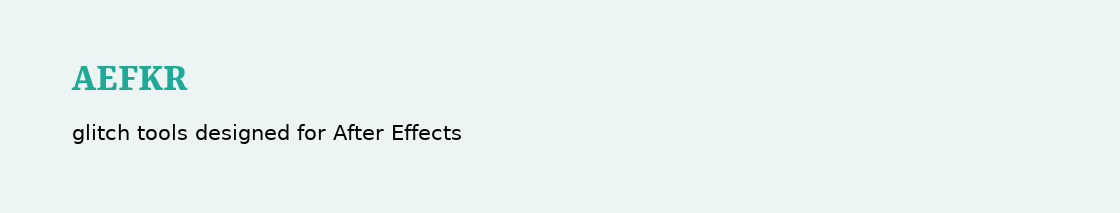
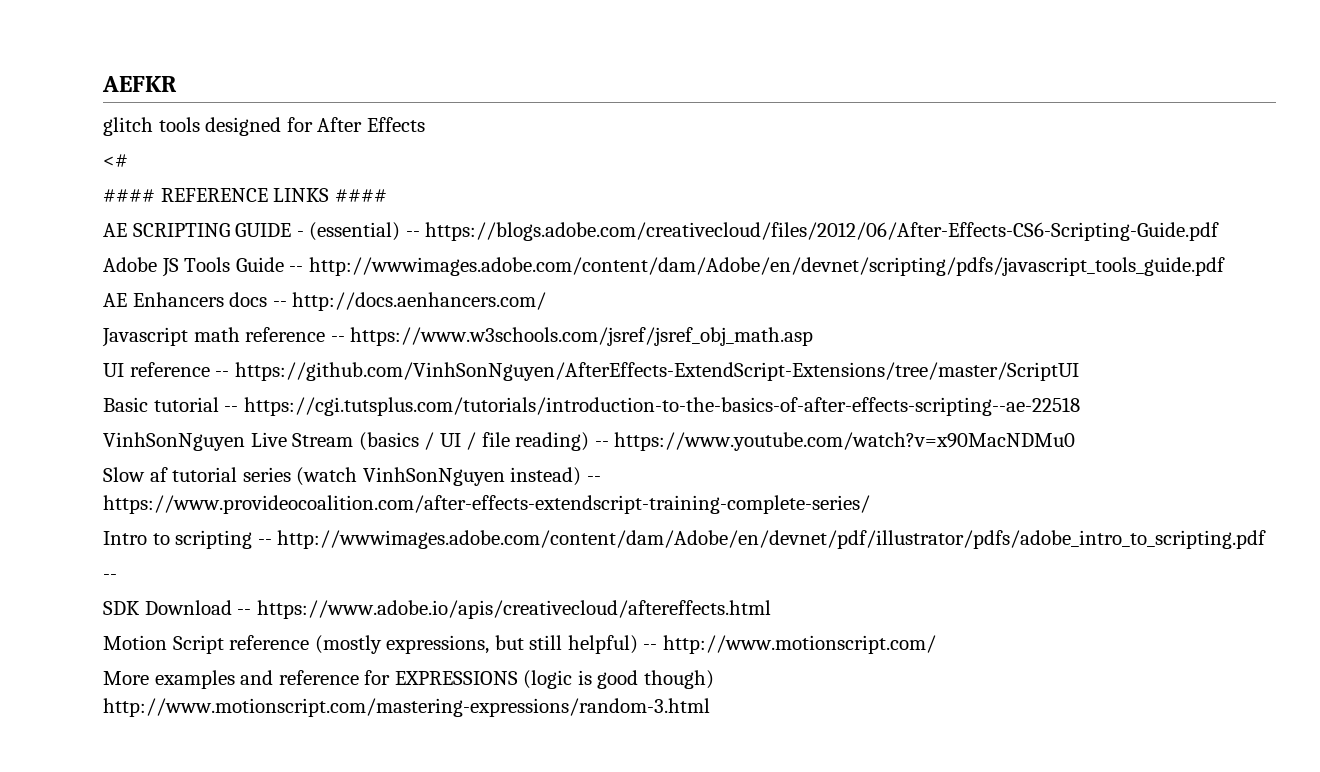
+ <#
+ #### REFERENCE LINKS ####
+ AE SCRIPTING GUIDE - (essential) -- https://blogs.adobe.com/creativecloud/files/2012/06/After-Effects-CS6-Scripting-Guide.pdf
+ Adobe JS Tools Guide -- http://wwwimages.adobe.com/content/dam/Adobe/en/devnet/scripting/pdfs/javascript_tools_guide.pdf
+ AE Enhancers docs -- http://docs.aenhancers.com/
+ Javascript math reference -- https://www.w3schools.com/jsref/jsref_obj_math.asp
+ UI reference -- https://github.com/VinhSonNguyen/AfterEffects-ExtendScript-Extensions/tree/master/ScriptUI
+ Basic tutorial -- https://cgi.tutsplus.com/tutorials/introduction-to-the-basics-of-after-effects-scripting--ae-22518
+ VinhSonNguyen Live Stream (basics / UI / file reading) -- https://www.youtube.com/watch?v=x90MacNDMu0
+ Slow af tutorial series (watch VinhSonNguyen instead) -- https://www.provideocoalition.com/after-effects-extendscript-training-complete-series/
+ Intro to scripting -- http://wwwimages.adobe.com/content/dam/Adobe/en/devnet/pdf/illustrator/pdfs/adobe_intro_to_scripting.pdf
+ --
+ SDK Download -- https://www.adobe.io/apis/creativecloud/aftereffects.html
+ Motion Script reference (mostly expressions, but still helpful) -- http://www.motionscript.com/
+ More examples and reference for EXPRESSIONS (logic is good though) http://www.motionscript.com/mastering-expressions/random-3.html

